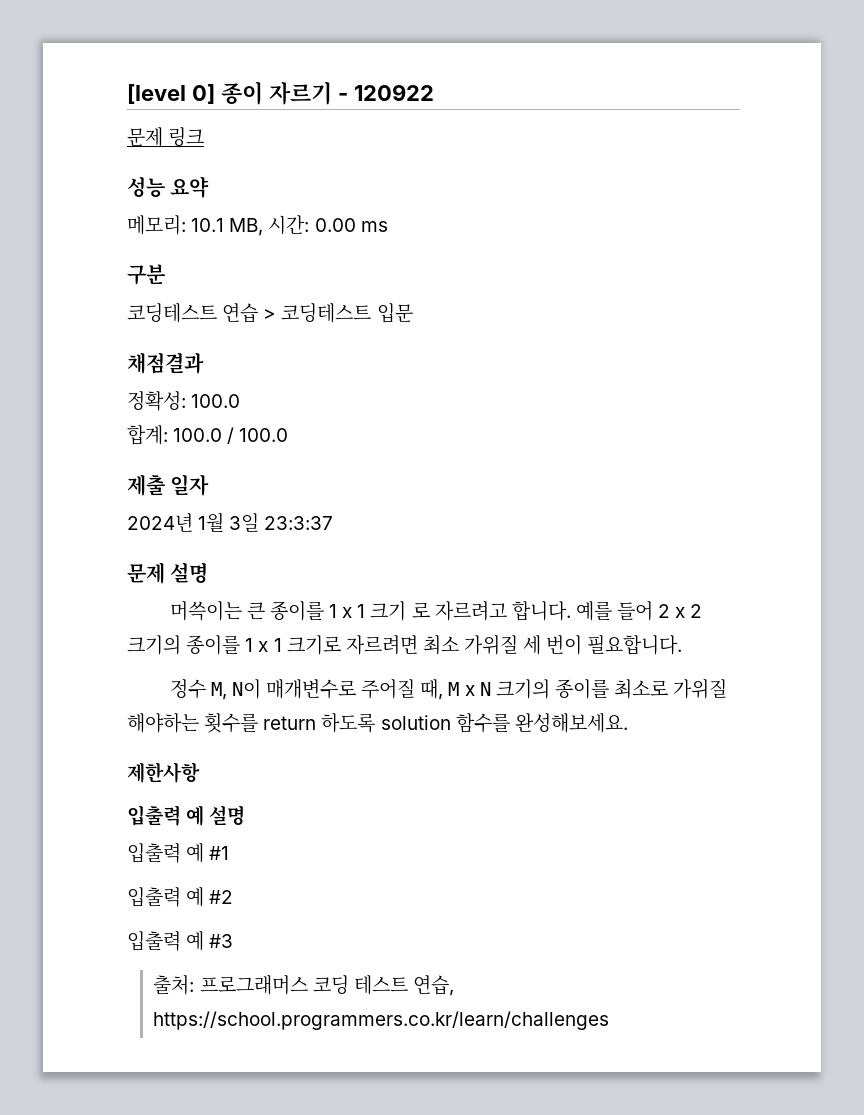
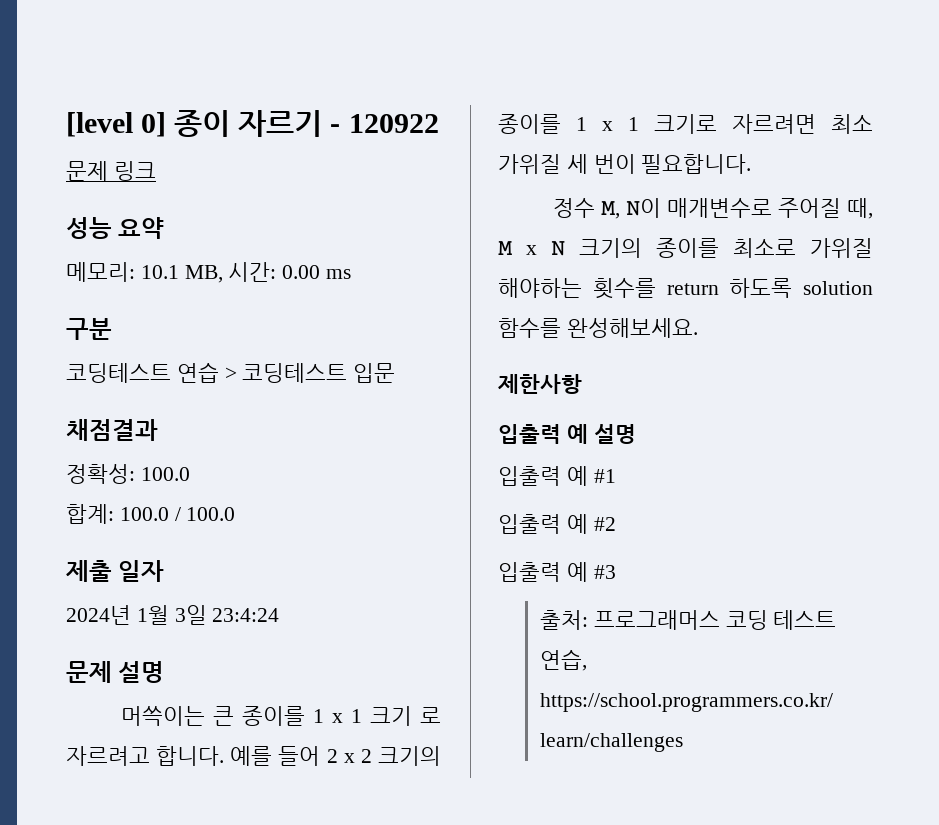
- 2024년 1월 3일 23:3:37
+ 2024년 1월 3일 23:4:24

